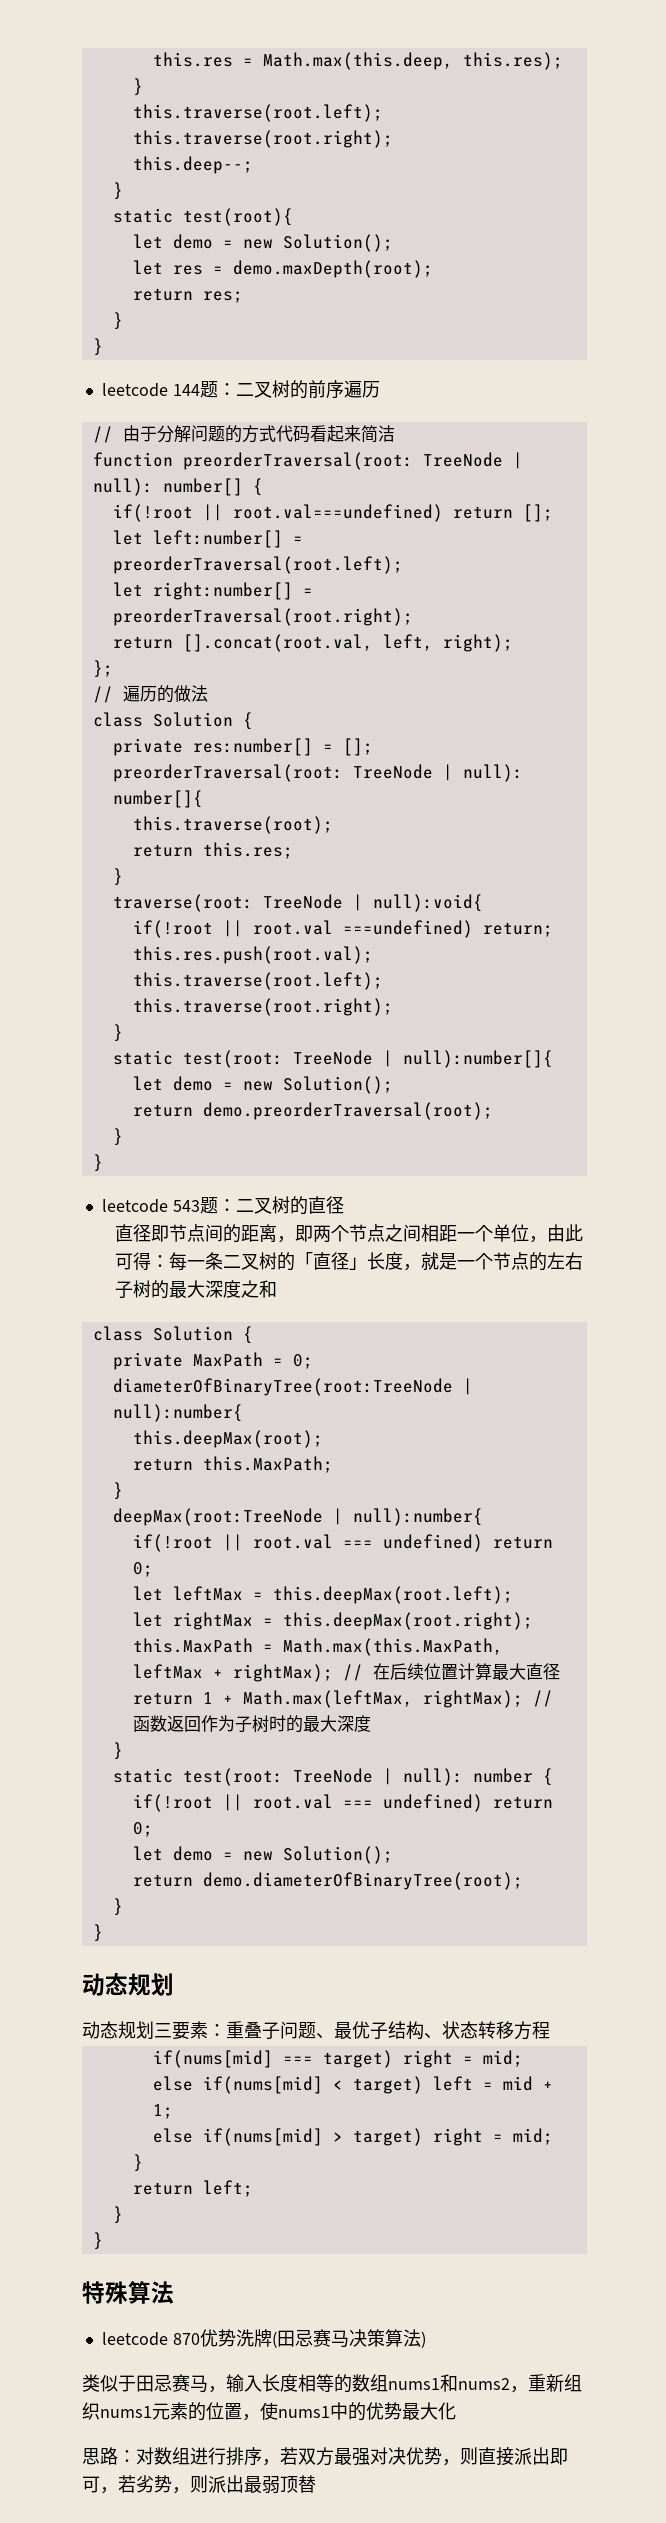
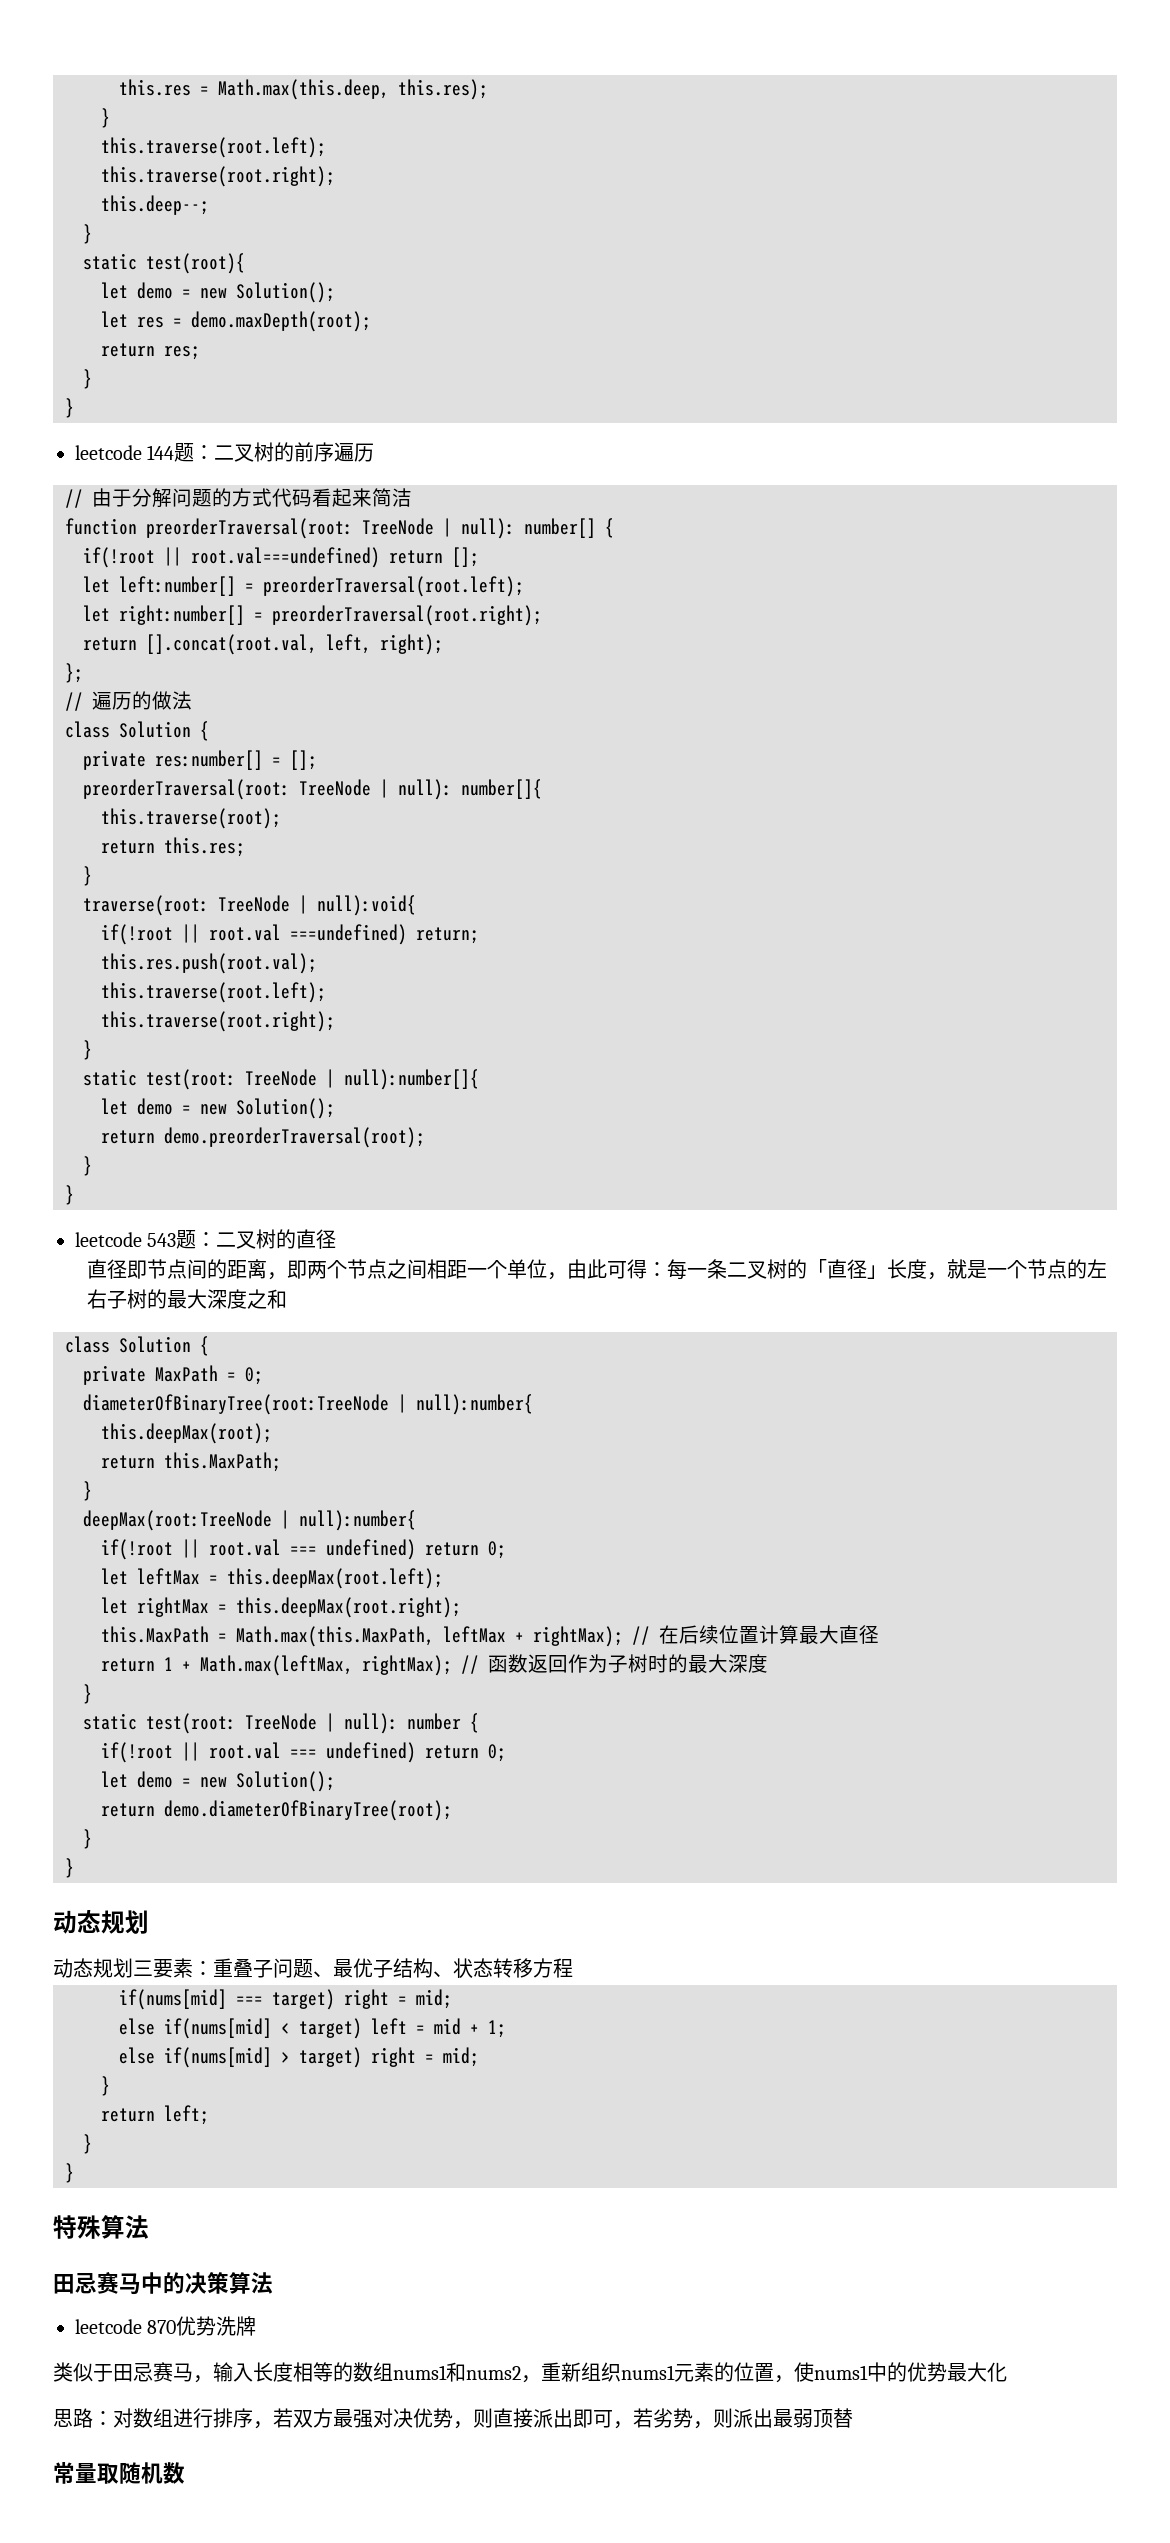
+ 田忌赛马中的决策算法
- leetcode 870优势洗牌(田忌赛马决策算法)
+ leetcode 870优势洗牌
+ 常量取随机数

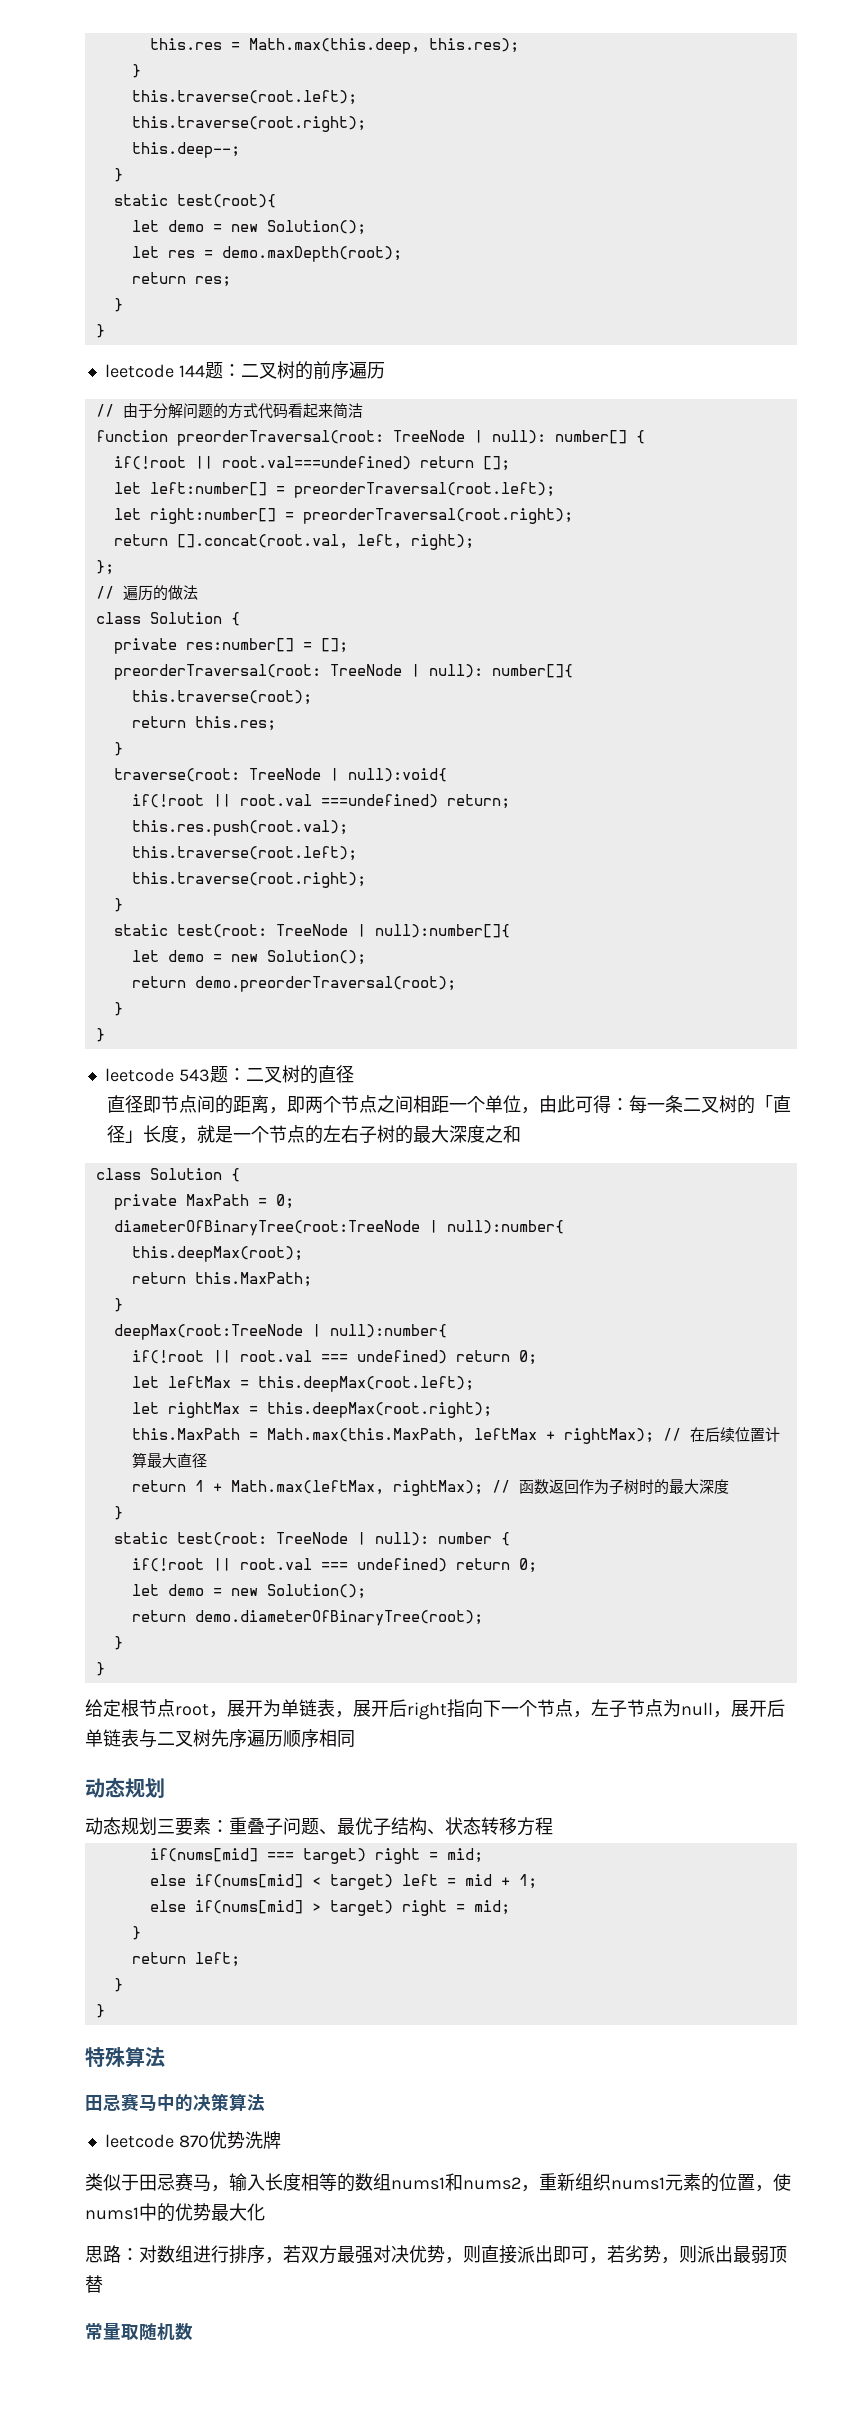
+ 给定根节点root，展开为单链表，展开后right指向下一个节点，左子节点为null，展开后单链表与二叉树先序遍历顺序相同

